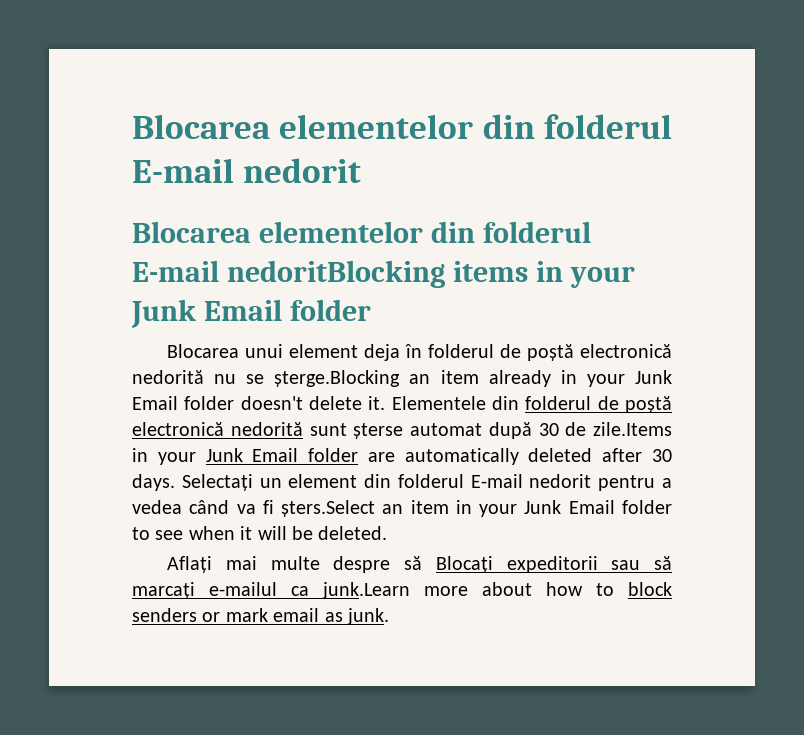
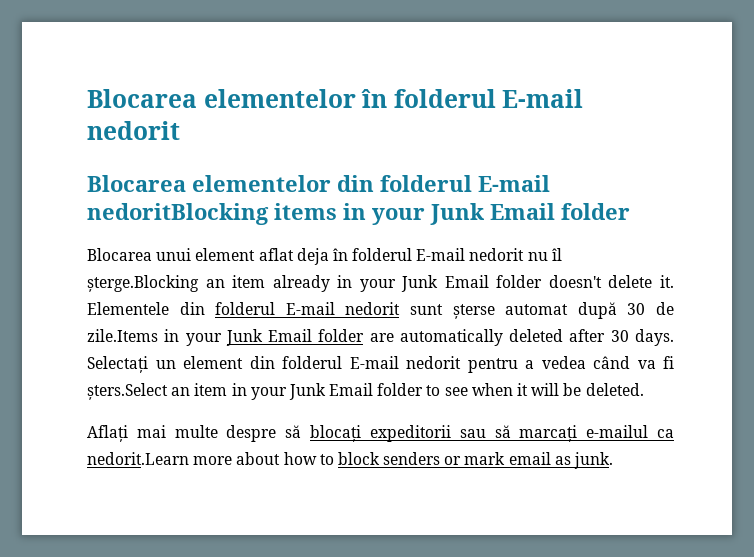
- Blocarea elementelor din folderul E-mail nedorit
+ Blocarea elementelor în folderul E-mail nedorit
- Blocarea unui element deja în folderul de poștă electronică nedorită nu se șterge.Blocking an item already in your Junk Email folder doesn't delete it.
+ Blocarea unui element aflat deja în folderul E-mail nedorit nu îl șterge.Blocking an item already in your Junk Email folder doesn't delete it.
- Elementele din folderul de poștă electronică nedorită sunt șterse automat după 30 de zile.Items in your Junk Email folder are automatically deleted after 30 days.
+ Elementele din folderul E-mail nedorit sunt șterse automat după 30 de zile.Items in your Junk Email folder are automatically deleted after 30 days.
- Aflați mai multe despre să Blocați expeditorii sau să marcați e-mailul ca junk.Learn more about how to block senders or mark email as junk.
+ Aflați mai multe despre să blocați expeditorii sau să marcați e-mailul ca nedorit.Learn more about how to block senders or mark email as junk.

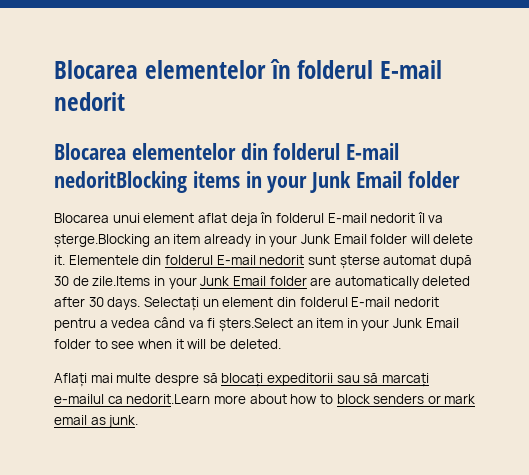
- Blocarea unui element aflat deja în folderul E-mail nedorit nu îl șterge.Blocking an item already in your Junk Email folder doesn't delete it.
+ Blocarea unui element aflat deja în folderul E-mail nedorit îl va șterge.Blocking an item already in your Junk Email folder will delete it.

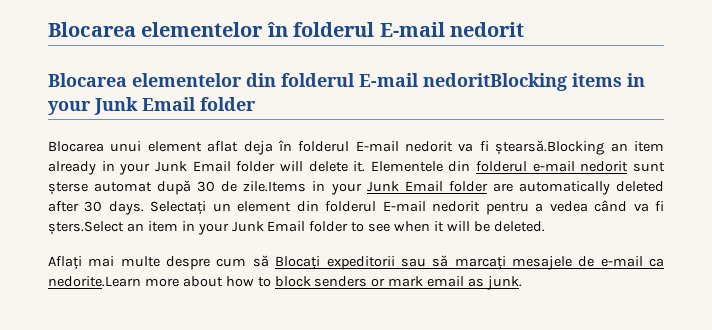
- Blocarea unui element aflat deja în folderul E-mail nedorit îl va șterge.Blocking an item already in your Junk Email folder will delete it.
+ Blocarea unui element aflat deja în folderul E-mail nedorit va fi ștearsă.Blocking an item already in your Junk Email folder will delete it.
- Elementele din folderul E-mail nedorit sunt șterse automat după 30 de zile.Items in your Junk Email folder are automatically deleted after 30 days.
+ Elementele din folderul e-mail nedorit sunt șterse automat după 30 de zile.Items in your Junk Email folder are automatically deleted after 30 days.
- Aflați mai multe despre să blocați expeditorii sau să marcați e-mailul ca nedorit.Learn more about how to block senders or mark email as junk.
+ Aflați mai multe despre cum să Blocați expeditorii sau să marcați mesajele de e-mail ca nedorite.Learn more about how to block senders or mark email as junk.

